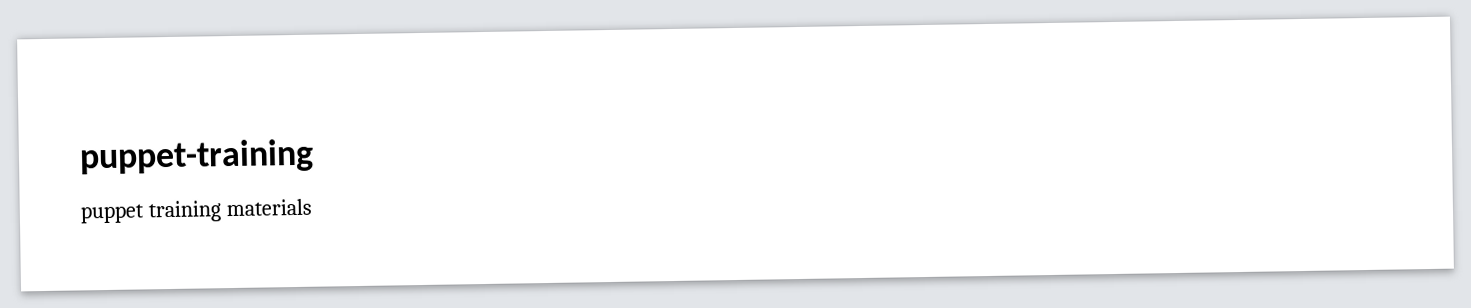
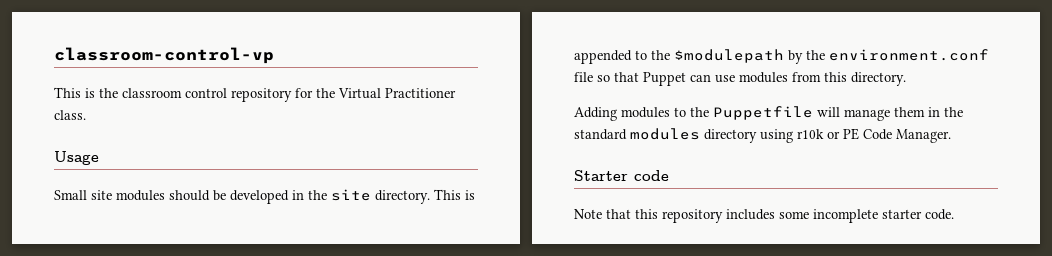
- puppet-training
- puppet training materials
+ classroom-control-vp
+ This is the classroom control repository for the Virtual Practitioner class.
+ Usage
+ Small site modules should be developed in the site directory. This is appended to the $modulepath by the environment.conf file so that Puppet can use modules from this directory.
+ Adding modules to the Puppetfile will manage them in the standard modules directory using r10k or PE Code Manager.
+ Starter code
+ Note that this repository includes some incomplete starter code.

